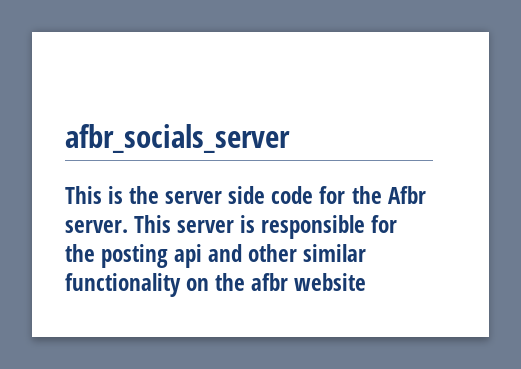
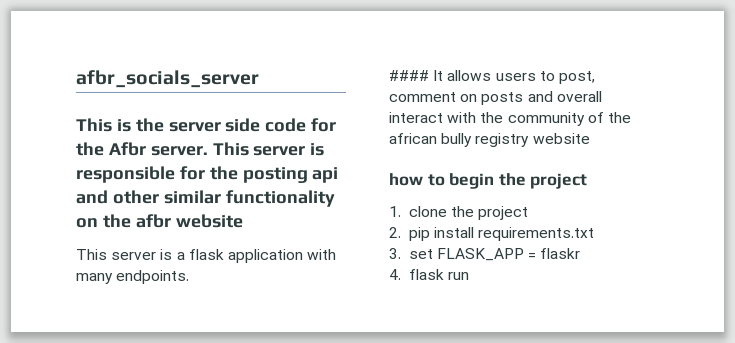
+ This server is a flask application with many endpoints.
+ #### It allows users to post, comment on posts and overall interact with the community of the african bully registry website
+ how to begin the project
+ 1. clone the project
+ 2. pip install requirements.txt
+ 3. set FLASK_APP = flaskr
+ 4. flask run

